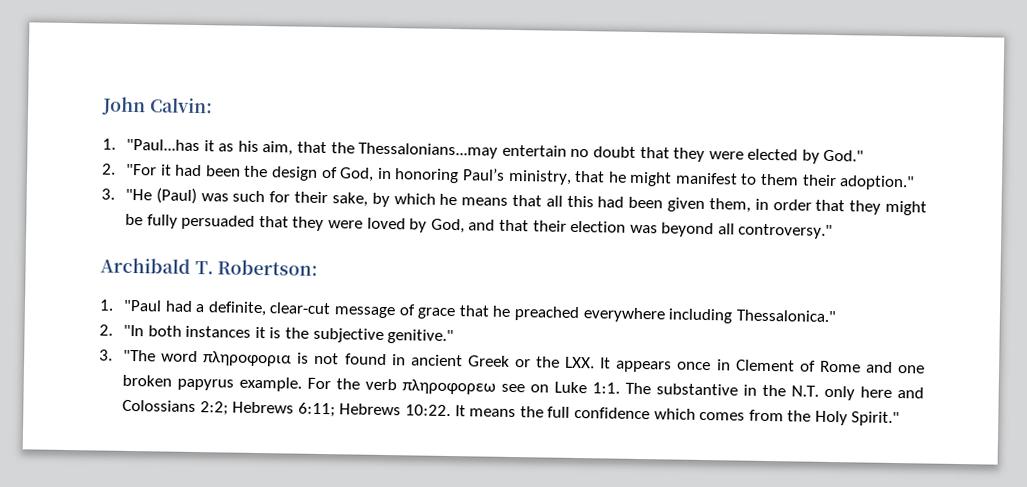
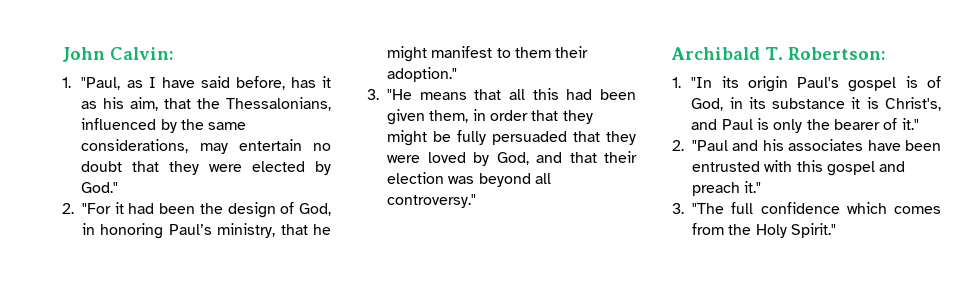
- 1. "Paul...has it as his aim, that the Thessalonians...may entertain no doubt that they were elected by God."
+ 1. "Paul, as I have said before, has it as his aim, that the Thessalonians, influenced by the same considerations, may entertain no doubt that they were elected by God."
- 3. "He (Paul) was such for their sake, by which he means that all this had been given them, in order that they might be fully persuaded that they were loved by God, and that their election was beyond all controversy."
+ 3. "He means that all this had been given them, in order that they might be fully persuaded that they were loved by God, and that their election was beyond all controversy."
- 1. "Paul had a definite, clear-cut message of grace that he preached everywhere including Thessalonica."
- 2. "In both instances it is the subjective genitive."
- 3. "The word πληροφορια is not found in ancient Greek or the LXX. It appears once in Clement of Rome and one broken papyrus example. For the verb πληροφορεω see on Luke 1:1. The substantive in the N.T. only here and Colossians 2:2; Hebrews 6:11; Hebrews 10:22. It means the full confidence which comes from the Holy Spirit."
+ 1. "In its origin Paul's gospel is of God, in its substance it is Christ's, and Paul is only the bearer of it."
+ 2. "Paul and his associates have been entrusted with this gospel and preach it."
+ 3. "The full confidence which comes from the Holy Spirit."

